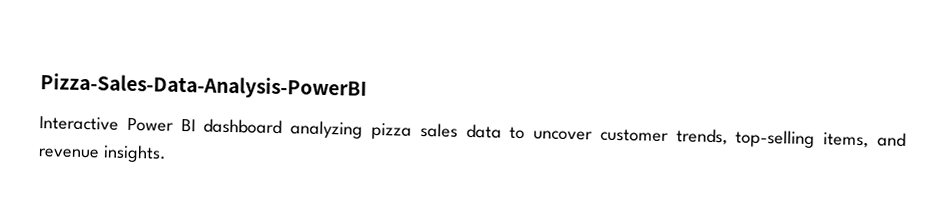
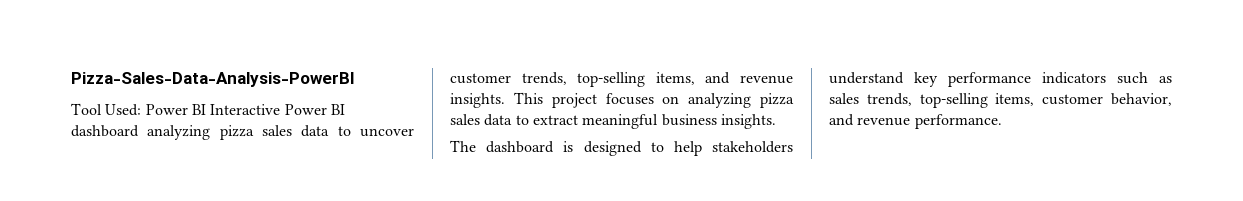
- Interactive Power BI dashboard analyzing pizza sales data to uncover customer trends, top-selling items, and revenue insights.
+ Tool Used: Power BI Interactive Power BI dashboard analyzing pizza sales data to uncover customer trends, top-selling items, and revenue insights.
+ This project focuses on analyzing pizza sales data to extract meaningful business insights.
+ The dashboard is designed to help stakeholders understand key performance indicators such as sales trends, top-selling items, customer behavior, and revenue performance.

